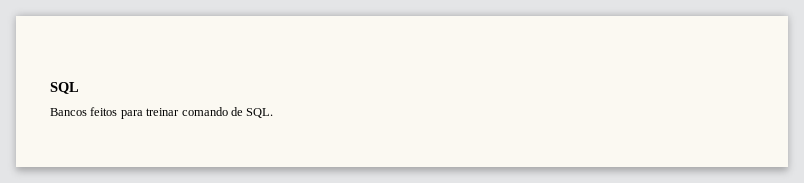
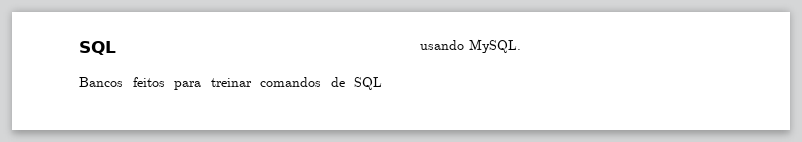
- Bancos feitos para treinar comando de SQL.
+ Bancos feitos para treinar comandos de SQL usando MySQL.

